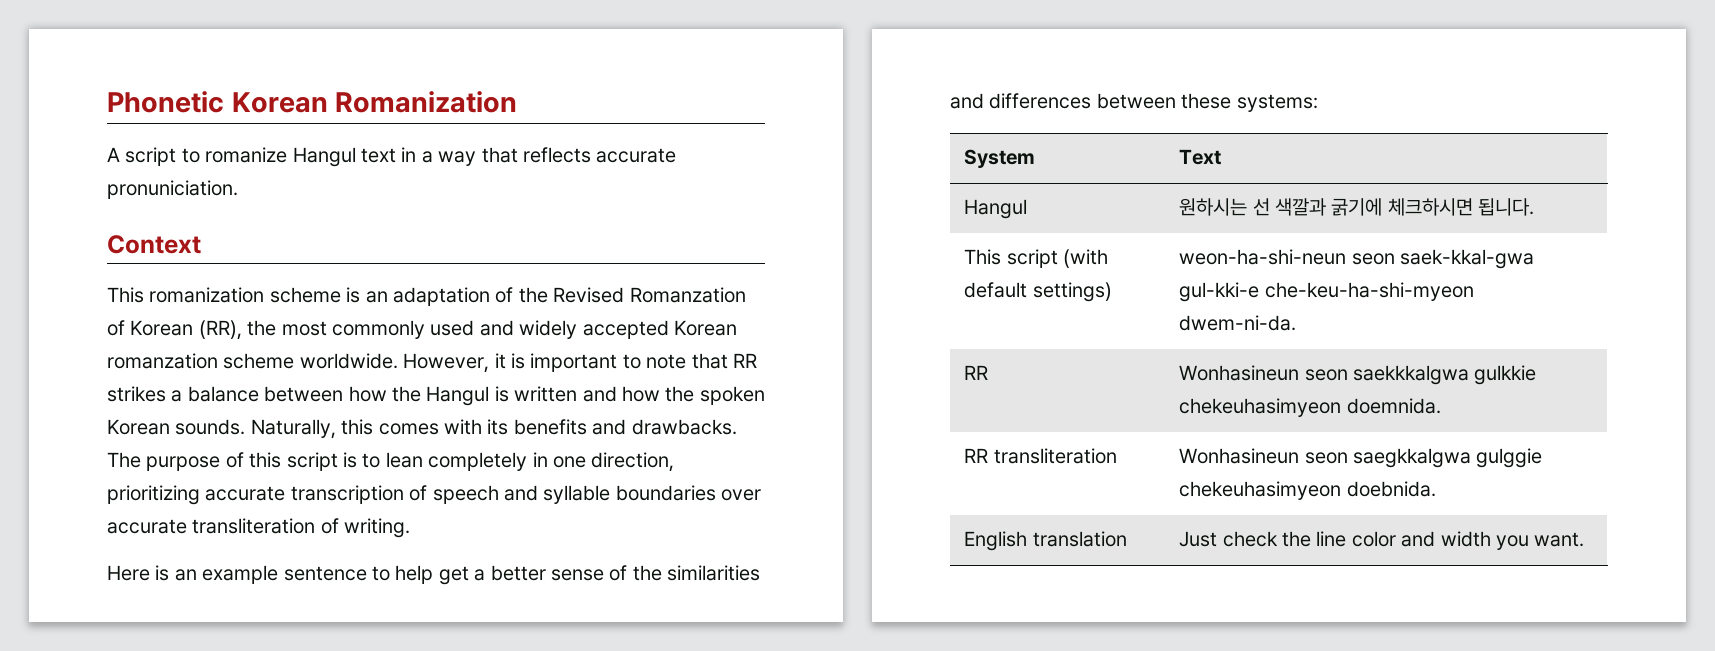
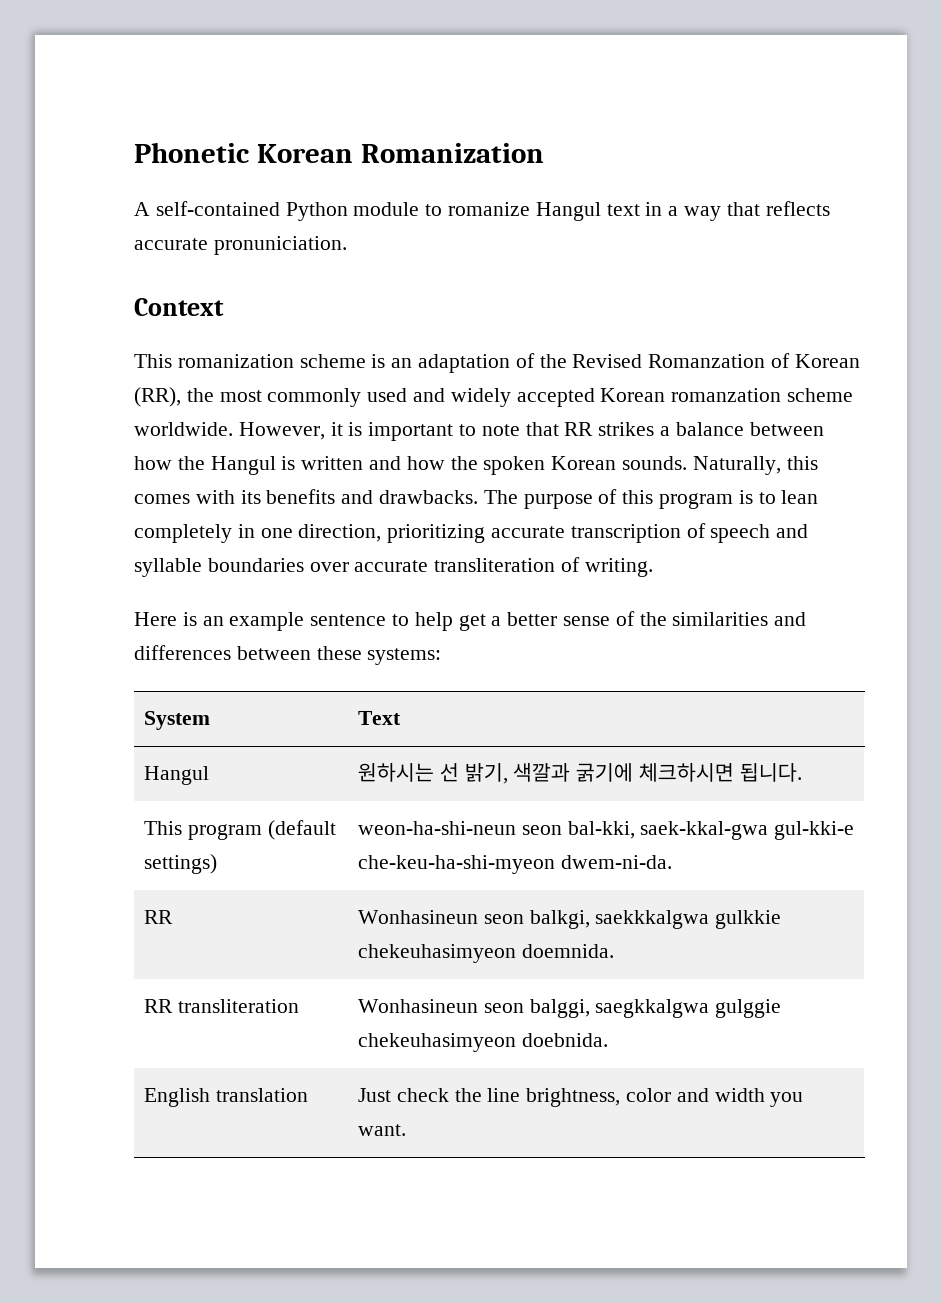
- A script to romanize Hangul text in a way that reflects accurate pronuniciation.
+ A self-contained Python module to romanize Hangul text in a way that reflects accurate pronuniciation.
- The purpose of this script is to lean completely in one direction, prioritizing accurate transcription of speech and syllable boundaries over accurate transliteration of writing.
+ The purpose of this program is to lean completely in one direction, prioritizing accurate transcription of speech and syllable boundaries over accurate transliteration of writing.
- Hangul | 원하시는 선 색깔과 굵기에 체크하시면 됩니다.
+ Hangul | 원하시는 선 밝기, 색깔과 굵기에 체크하시면 됩니다.
- This script (with default settings) | weon-ha-shi-neun seon saek-kkal-gwa gul-kki-e che-keu-ha-shi-myeon dwem-ni-da.
+ This program (default settings) | weon-ha-shi-neun seon bal-kki, saek-kkal-gwa gul-kki-e che-keu-ha-shi-myeon dwem-ni-da.
- RR | Wonhasineun seon saekkkalgwa gulkkie chekeuhasimyeon doemnida.
+ RR | Wonhasineun seon balkgi, saekkkalgwa gulkkie chekeuhasimyeon doemnida.
- RR transliteration | Wonhasineun seon saegkkalgwa gulggie chekeuhasimyeon doebnida.
+ RR transliteration | Wonhasineun seon balggi, saegkkalgwa gulggie chekeuhasimyeon doebnida.
- English translation | Just check the line color and width you want.
+ English translation | Just check the line brightness, color and width you want.

